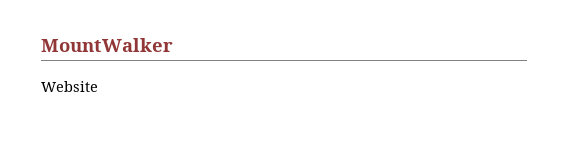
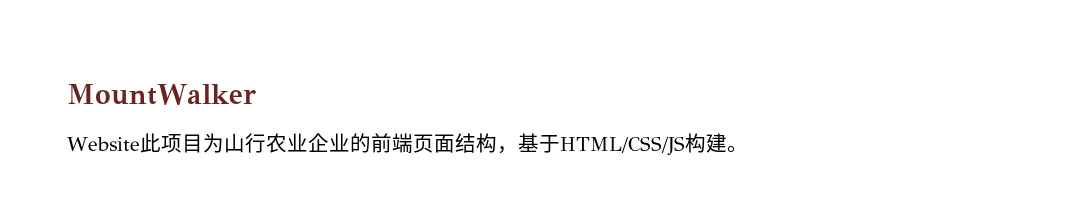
- Website
+ Website此项目为山行农业企业的前端页面结构，基于HTML/CSS/JS构建。

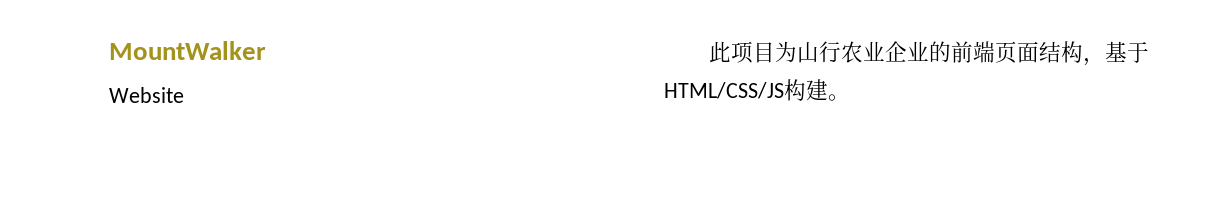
- Website此项目为山行农业企业的前端页面结构，基于HTML/CSS/JS构建。
+ Website
+ 此项目为山行农业企业的前端页面结构，基于HTML/CSS/JS构建。

